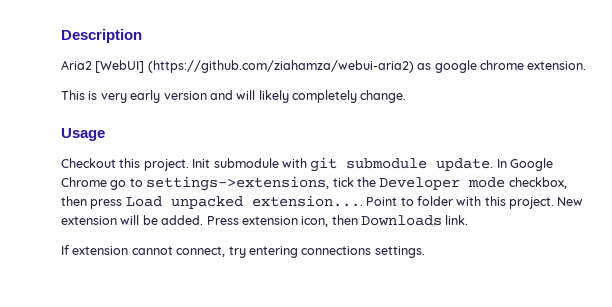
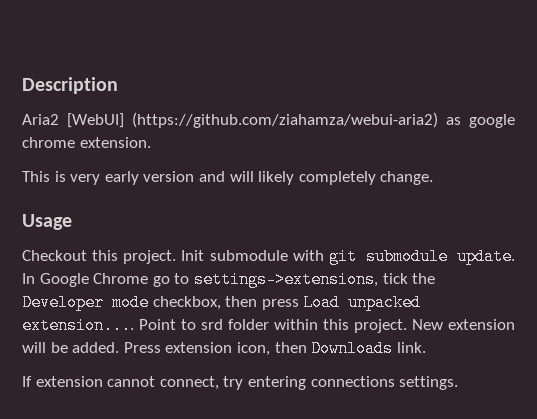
- Point to folder with this project.
+ Point to srd folder within this project.

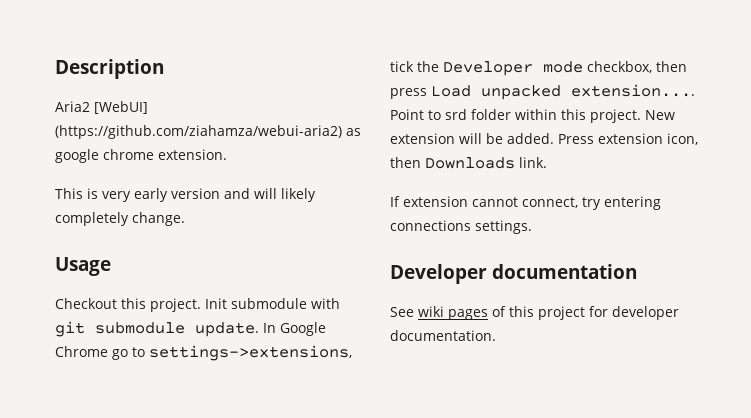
+ Developer documentation
+ See wiki pages of this project for developer documentation.

